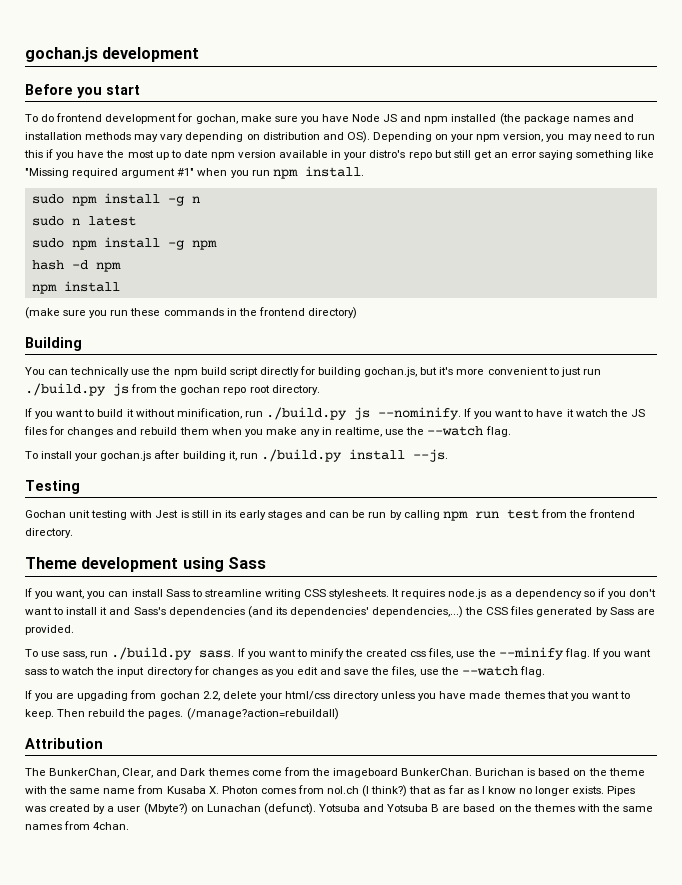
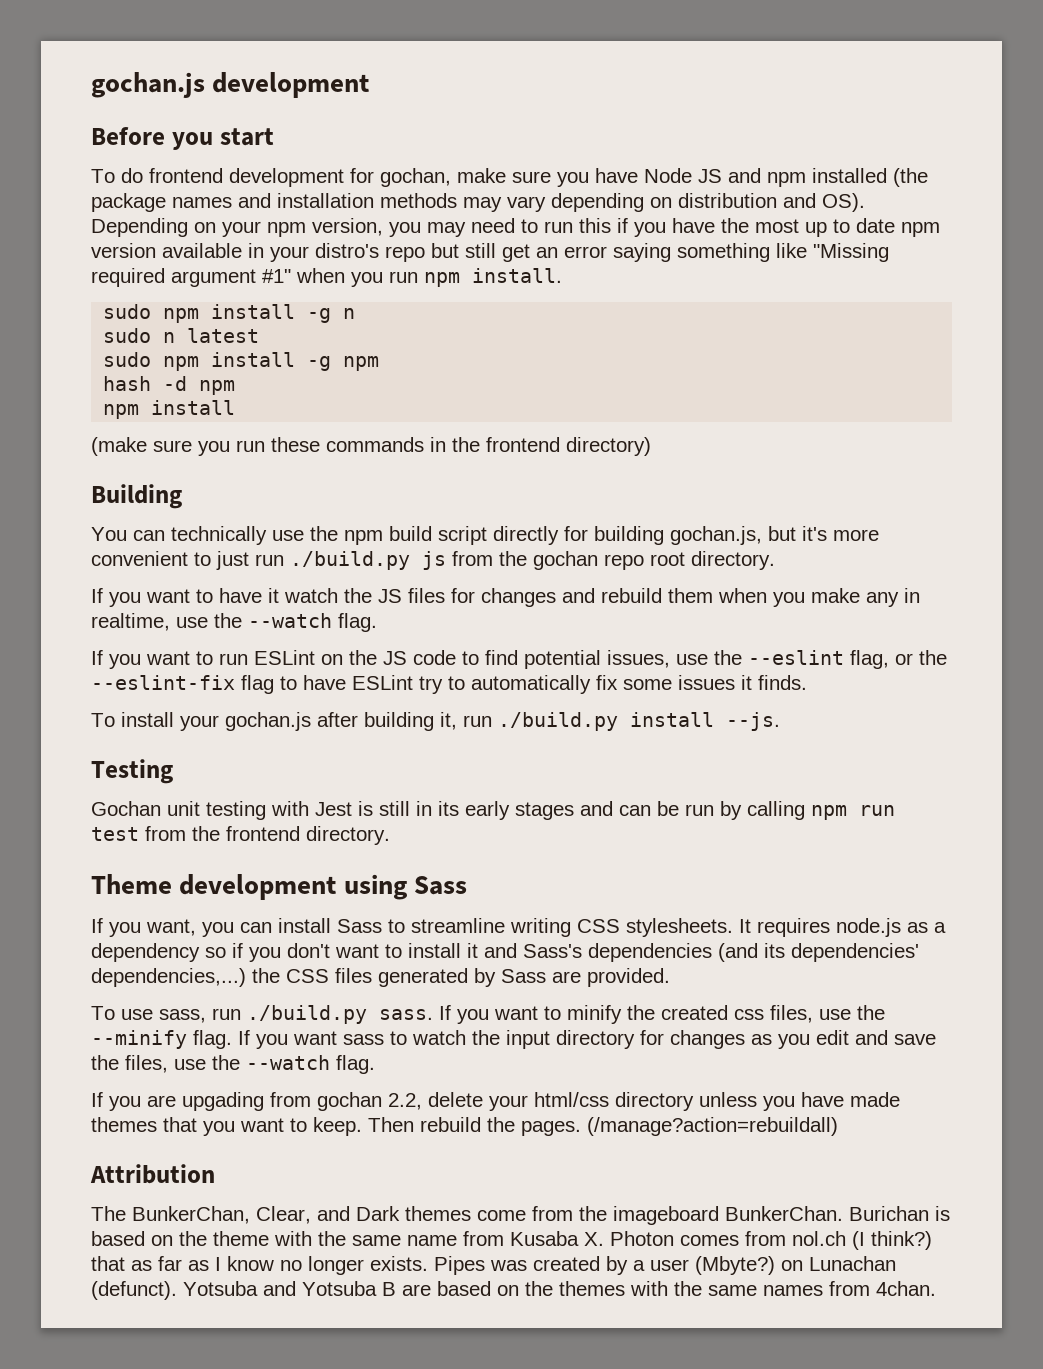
- If you want to build it without minification, run ./build.py js --nominify. If you want to have it watch the JS files for changes and rebuild them when you make any in realtime, use the --watch flag.
+ If you want to have it watch the JS files for changes and rebuild them when you make any in realtime, use the --watch flag.
+ If you want to run ESLint on the JS code to find potential issues, use the --eslint flag, or the --eslint-fix flag to have ESLint try to automatically fix some issues it finds.

